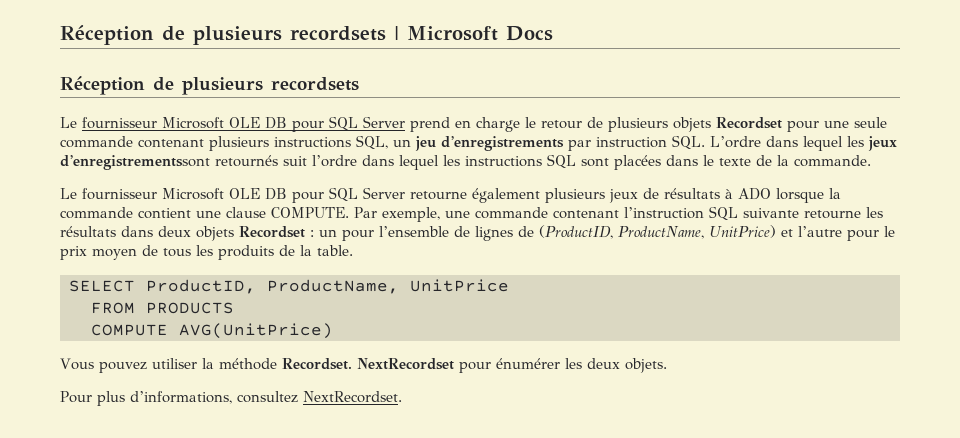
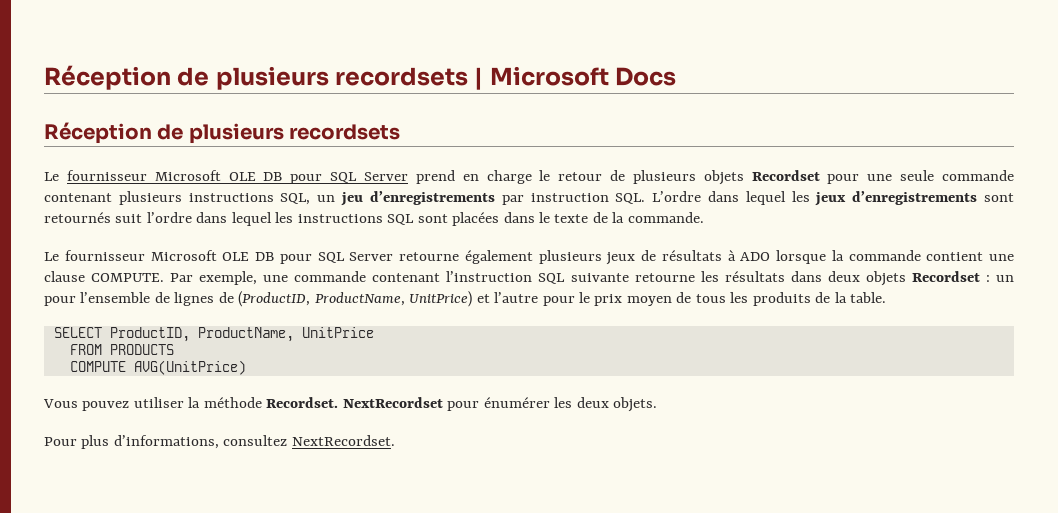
- Le fournisseur Microsoft OLE DB pour SQL Server prend en charge le retour de plusieurs objets Recordset pour une seule commande contenant plusieurs instructions SQL, un jeu d’enregistrements par instruction SQL. L’ordre dans lequel les jeux d’enregistrementssont retournés suit l’ordre dans lequel les instructions SQL sont placées dans le texte de la commande.
+ Le fournisseur Microsoft OLE DB pour SQL Server prend en charge le retour de plusieurs objets Recordset pour une seule commande contenant plusieurs instructions SQL, un jeu d’enregistrements par instruction SQL. L’ordre dans lequel les jeux d’enregistrements sont retournés suit l’ordre dans lequel les instructions SQL sont placées dans le texte de la commande.

